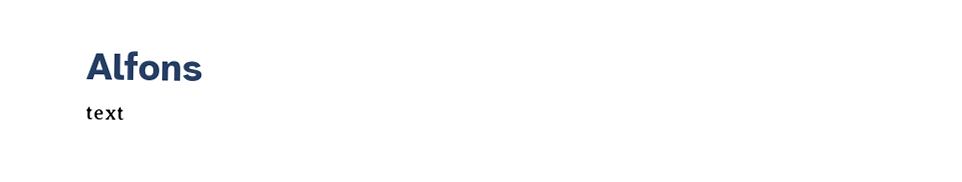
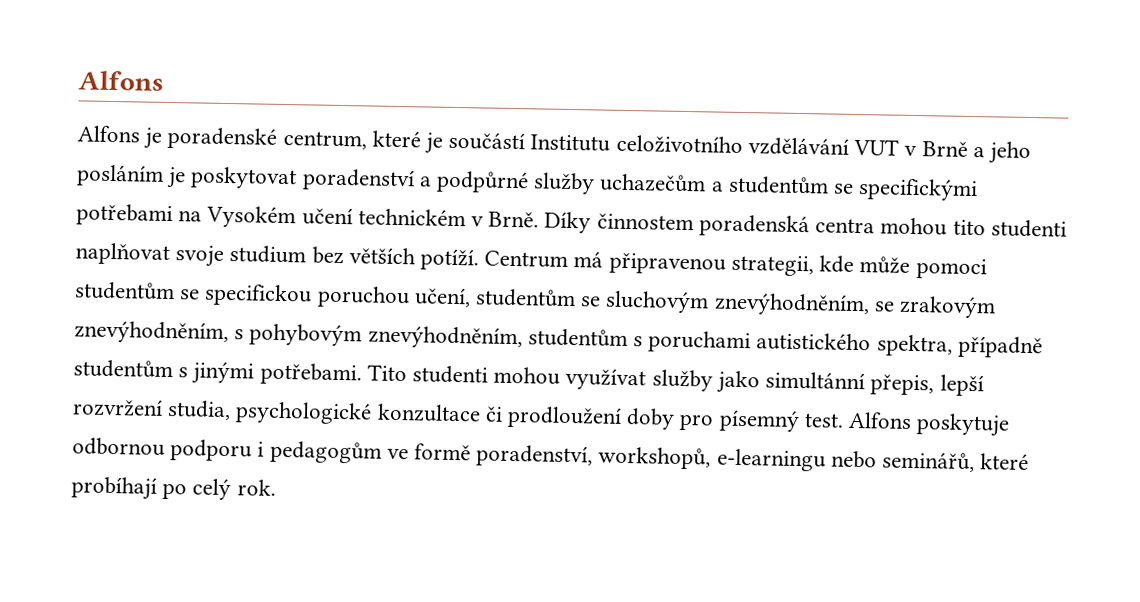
- text
+ Alfons je poradenské centrum, které je součástí Institutu celoživotního vzdělávání VUT v Brně a jeho posláním je poskytovat poradenství a podpůrné služby uchazečům a studentům se specifickými potřebami na Vysokém učení technickém v Brně. Díky činnostem poradenská centra mohou tito studenti naplňovat svoje studium bez větších potíží. Centrum má připravenou strategii, kde může pomoci studentům se specifickou poruchou učení, studentům se sluchovým znevýhodněním, se zrakovým znevýhodněním, s pohybovým znevýhodněním, studentům s poruchami autistického spektra, případně studentům s jinými potřebami. Tito studenti mohou využívat služby jako simultánní přepis, lepší rozvržení studia, psychologické konzultace či prodloužení doby pro písemný test. Alfons poskytuje odbornou podporu i pedagogům ve formě poradenství, workshopů, e-learningu nebo seminářů, které probíhají po celý rok.

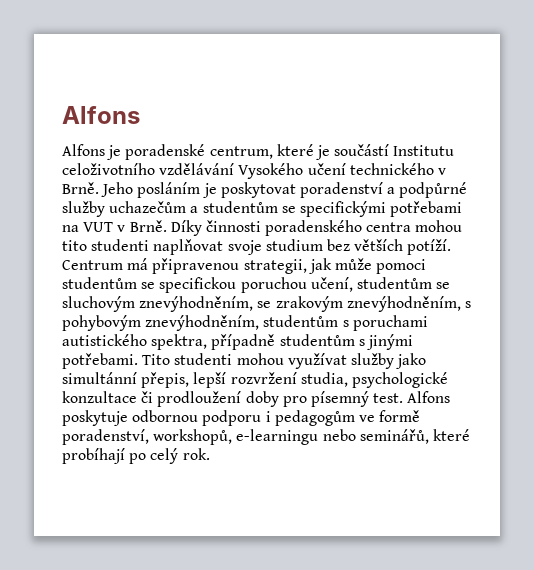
- Alfons je poradenské centrum, které je součástí Institutu celoživotního vzdělávání VUT v Brně a jeho posláním je poskytovat poradenství a podpůrné služby uchazečům a studentům se specifickými potřebami na Vysokém učení technickém v Brně.
+ Alfons je poradenské centrum, které je součástí Institutu celoživotního vzdělávání Vysokého učení technického v Brně. Jeho posláním je poskytovat poradenství a podpůrné služby uchazečům a studentům se specifickými potřebami na VUT v Brně.
- Díky činnostem poradenská centra mohou tito studenti naplňovat svoje studium bez větších potíží.
+ Díky činnosti poradenského centra mohou tito studenti naplňovat svoje studium bez větších potíží.
- Centrum má připravenou strategii, kde může pomoci studentům se specifickou poruchou učení, studentům se sluchovým znevýhodněním, se zrakovým znevýhodněním, s pohybovým znevýhodněním, studentům s poruchami autistického spektra, případně studentům s jinými potřebami.
+ Centrum má připravenou strategii, jak může pomoci studentům se specifickou poruchou učení, studentům se sluchovým znevýhodněním, se zrakovým znevýhodněním, s pohybovým znevýhodněním, studentům s poruchami autistického spektra, případně studentům s jinými potřebami.

